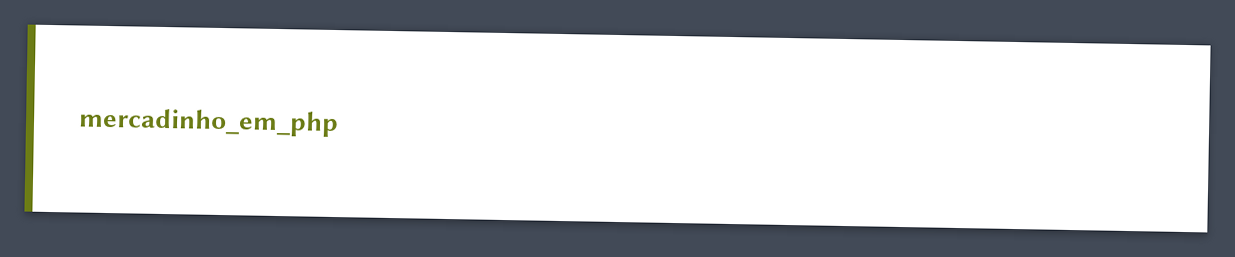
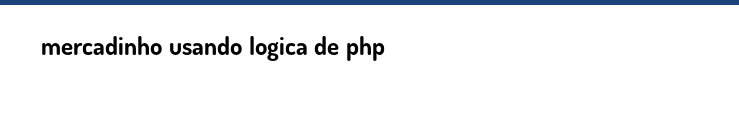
- mercadinho_em_php
+ mercadinho usando logica de php

